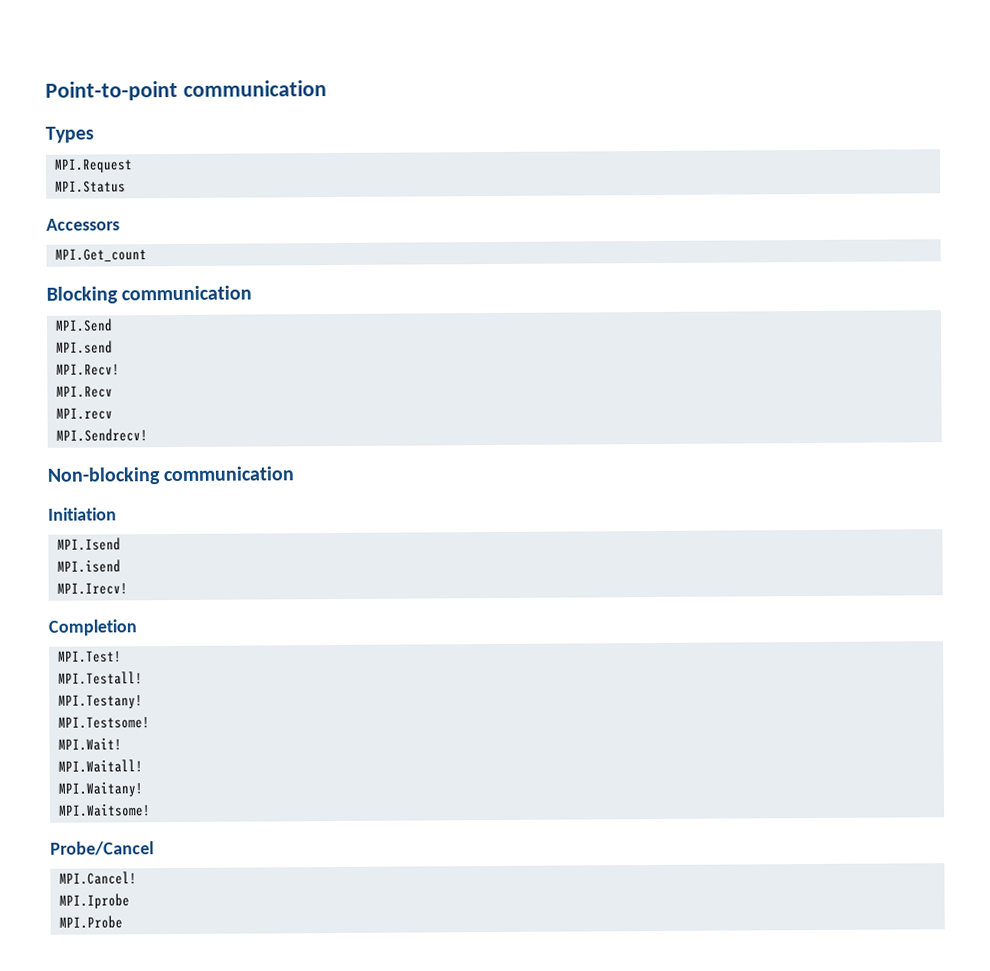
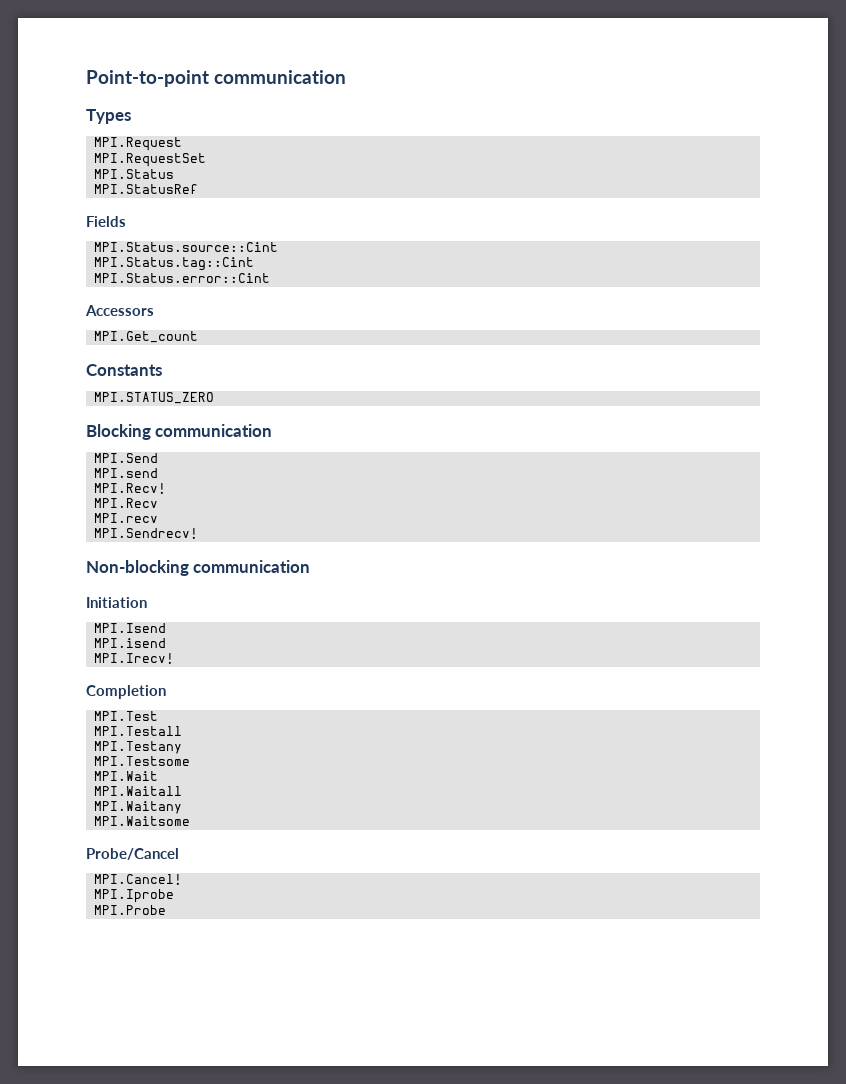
+ MPI.RequestSet
+ MPI.StatusRef
+ Fields
+ MPI.Status.source::Cint
+ MPI.Status.tag::Cint
+ MPI.Status.error::Cint
+ Constants
+ MPI.STATUS_ZERO
- MPI.Test!
- MPI.Testall!
- MPI.Testany!
- MPI.Testsome!
- MPI.Wait!
- MPI.Waitall!
- MPI.Waitany!
- MPI.Waitsome!
+ MPI.Test
+ MPI.Testall
+ MPI.Testany
+ MPI.Testsome
+ MPI.Wait
+ MPI.Waitall
+ MPI.Waitany
+ MPI.Waitsome

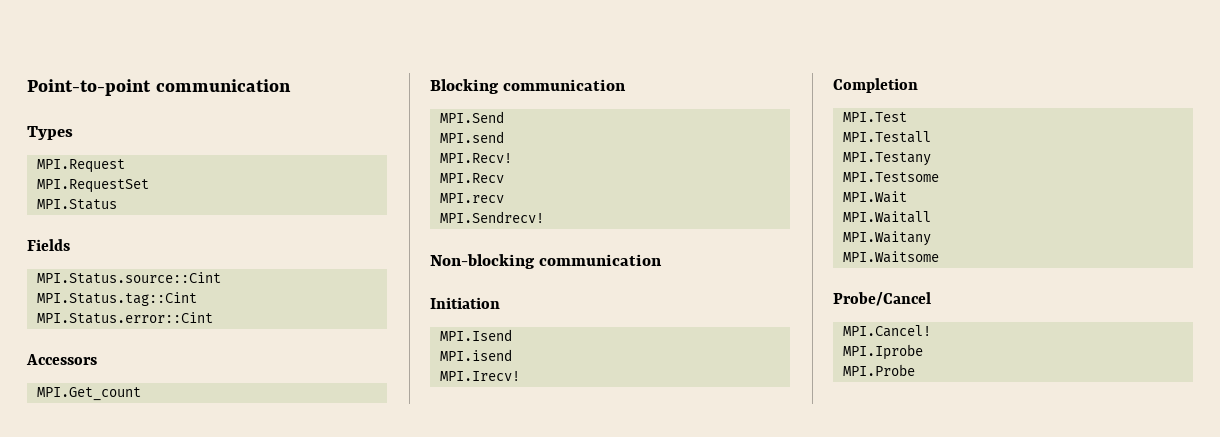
- MPI.StatusRef
- Constants
- MPI.STATUS_ZERO

